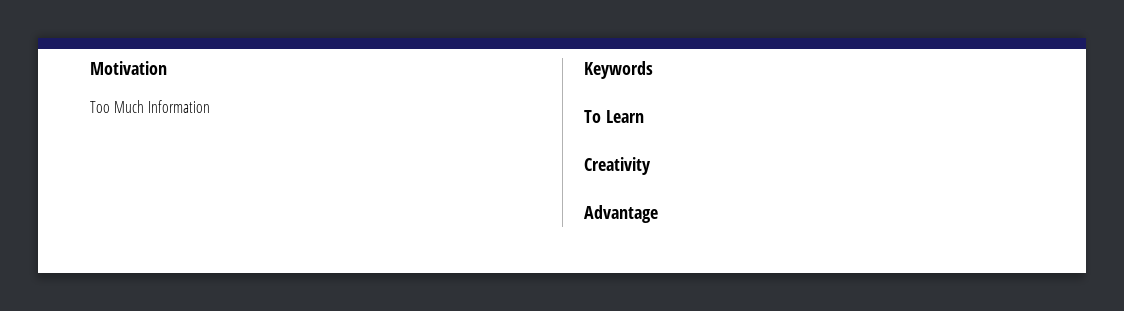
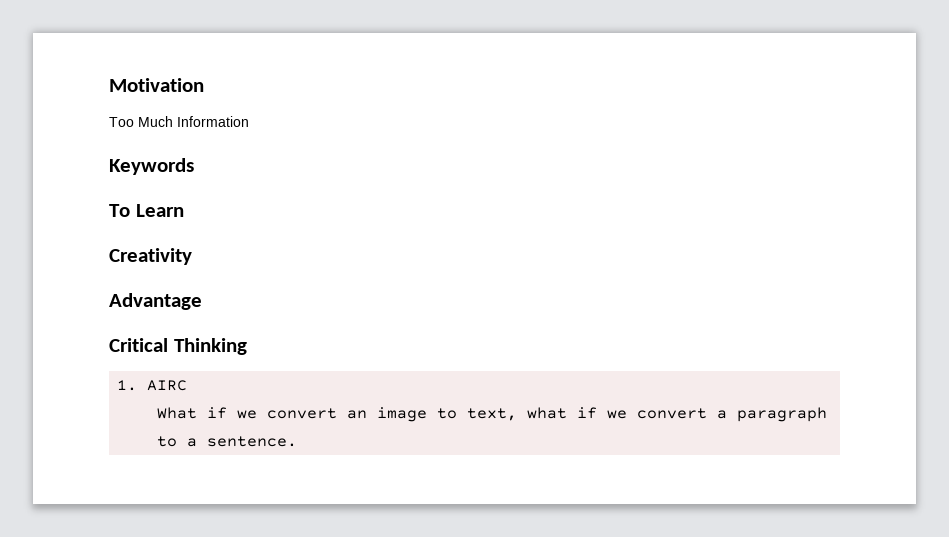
+ Critical Thinking
+ 1. AIRC
+ What if we convert an image to text, what if we convert a paragraph to a sentence.

